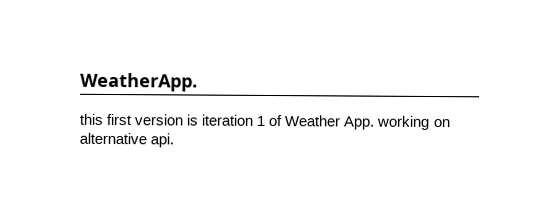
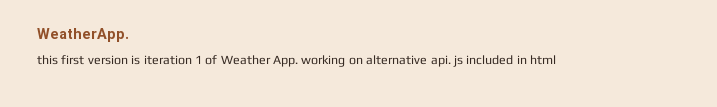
- this first version is iteration 1 of Weather App. working on alternative api.
+ this first version is iteration 1 of Weather App. working on alternative api. js included in html

